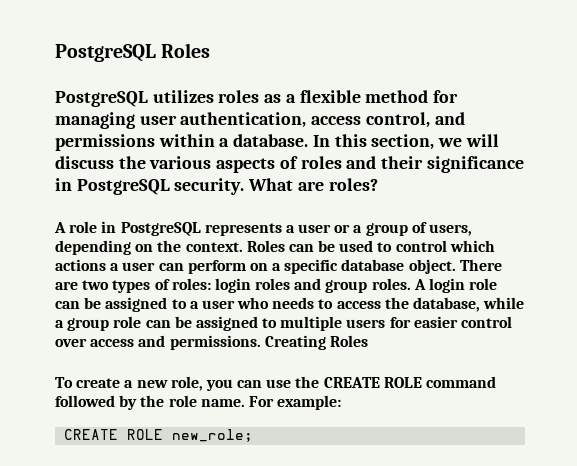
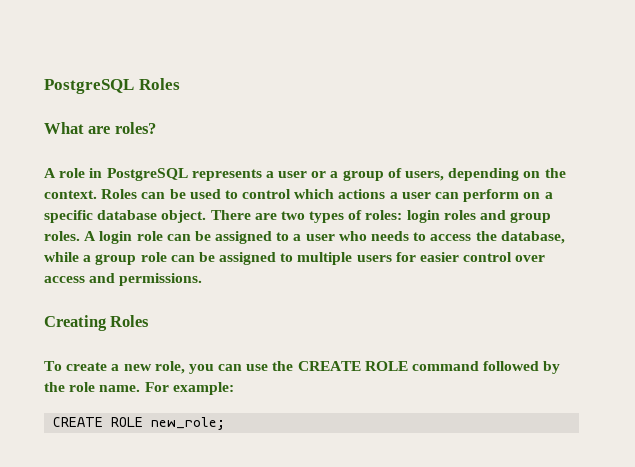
- PostgreSQL utilizes roles as a flexible method for managing user authentication, access control, and permissions within a database. In this section, we will discuss the various aspects of roles and their significance in PostgreSQL security.
- A login role can be assigned to a user who needs to access the database, while a group role can be assigned to multiple users for easier control over access and permissions. Creating Roles
+ A login role can be assigned to a user who needs to access the database, while a group role can be assigned to multiple users for easier control over access and permissions.
+ Creating Roles

